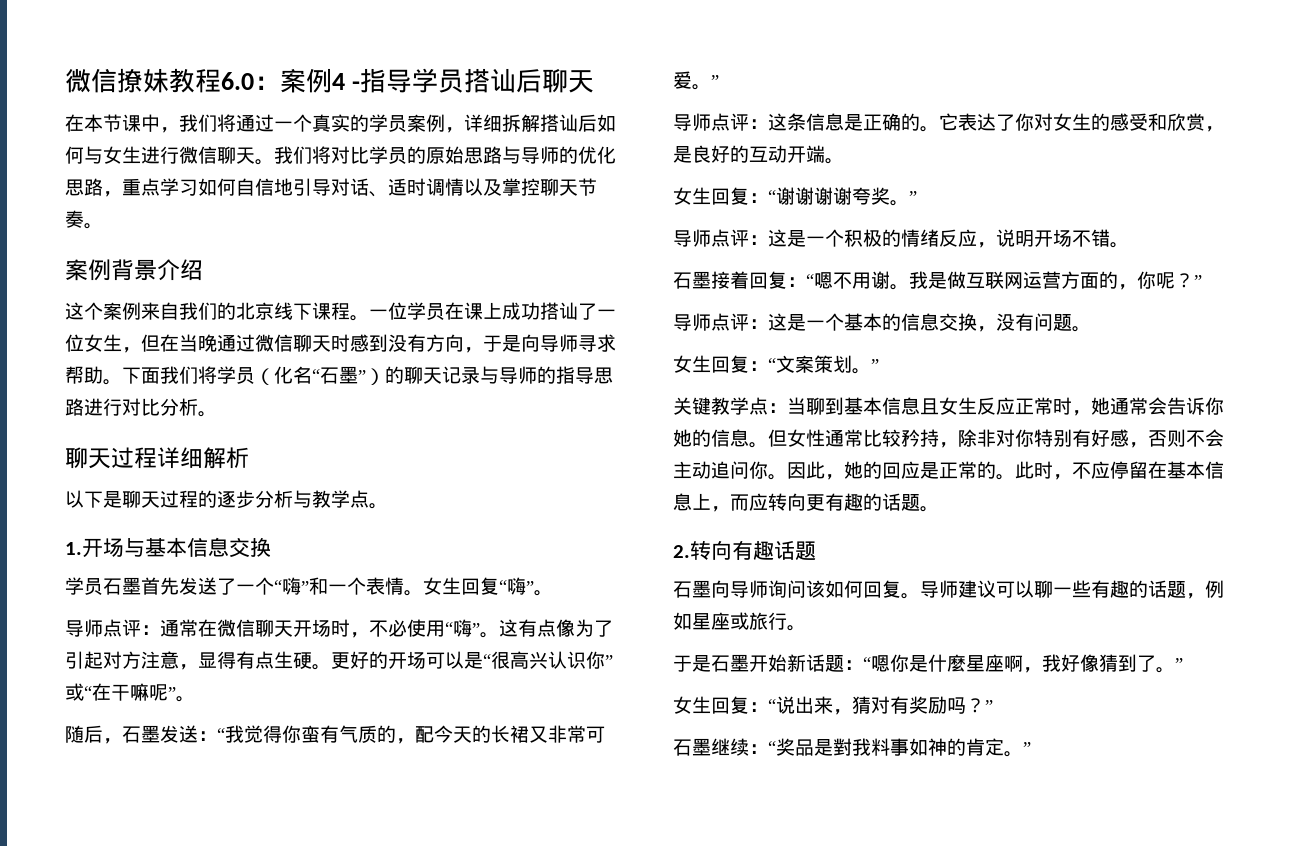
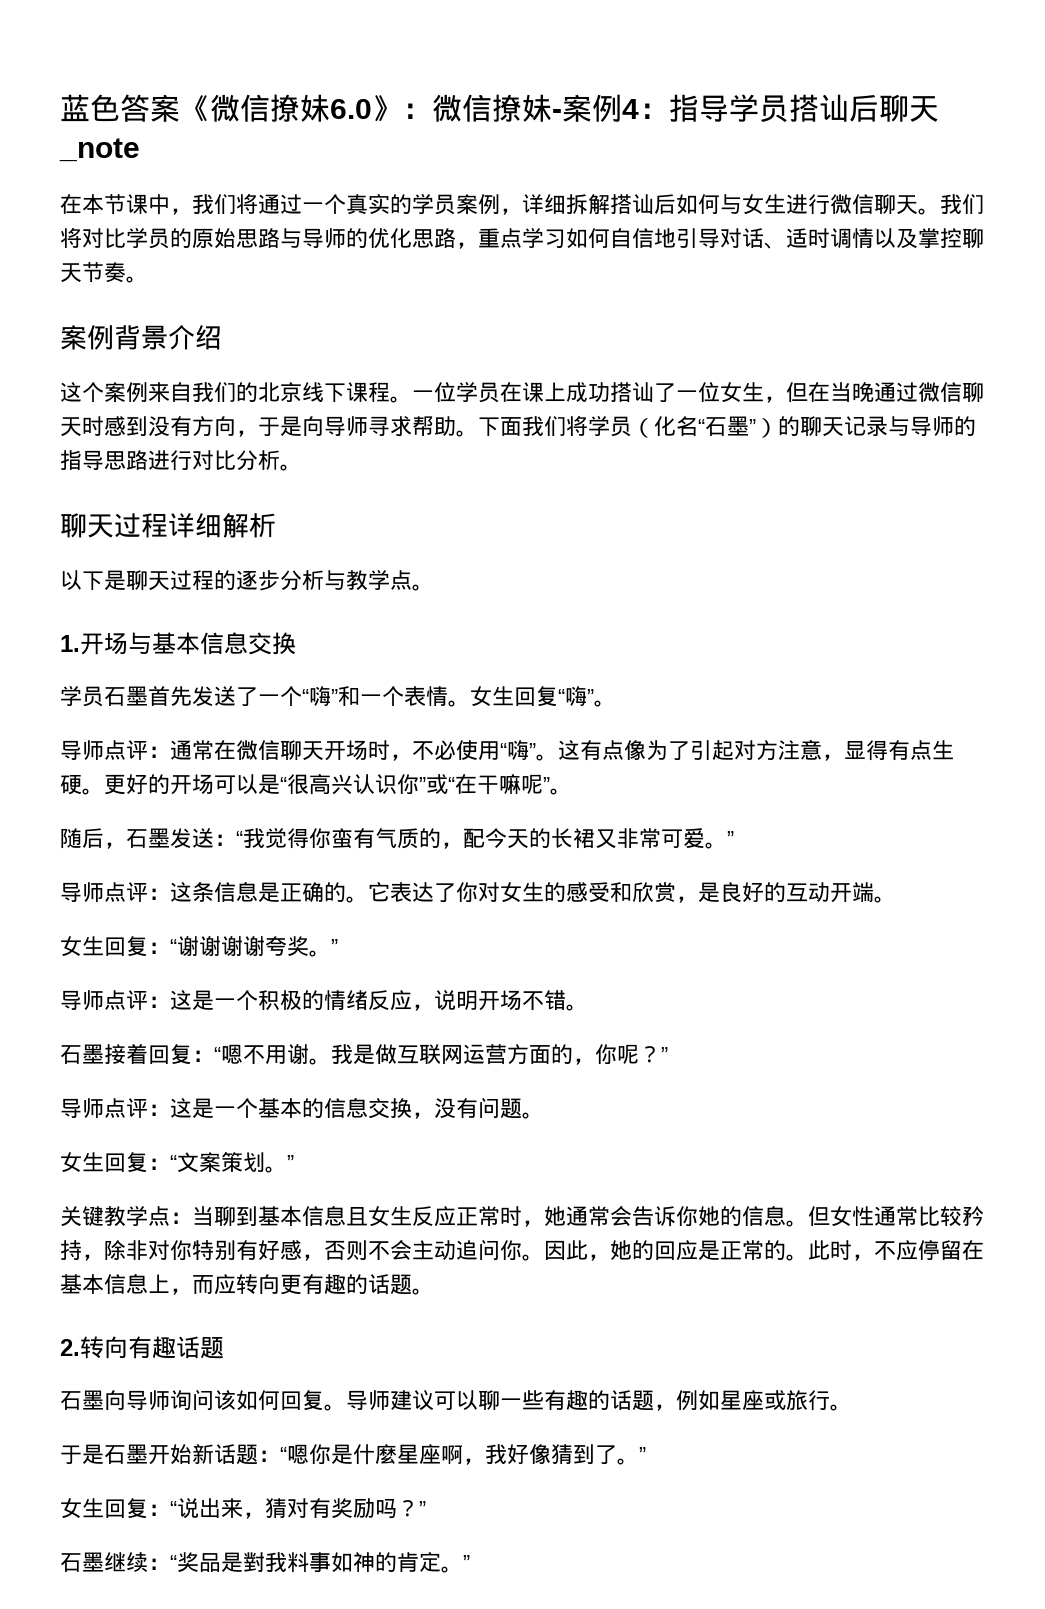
- 微信撩妹教程6.0：案例4 -指导学员搭讪后聊天
+ 蓝色答案《微信撩妹6.0》：微信撩妹-案例4：指导学员搭讪后聊天_note

